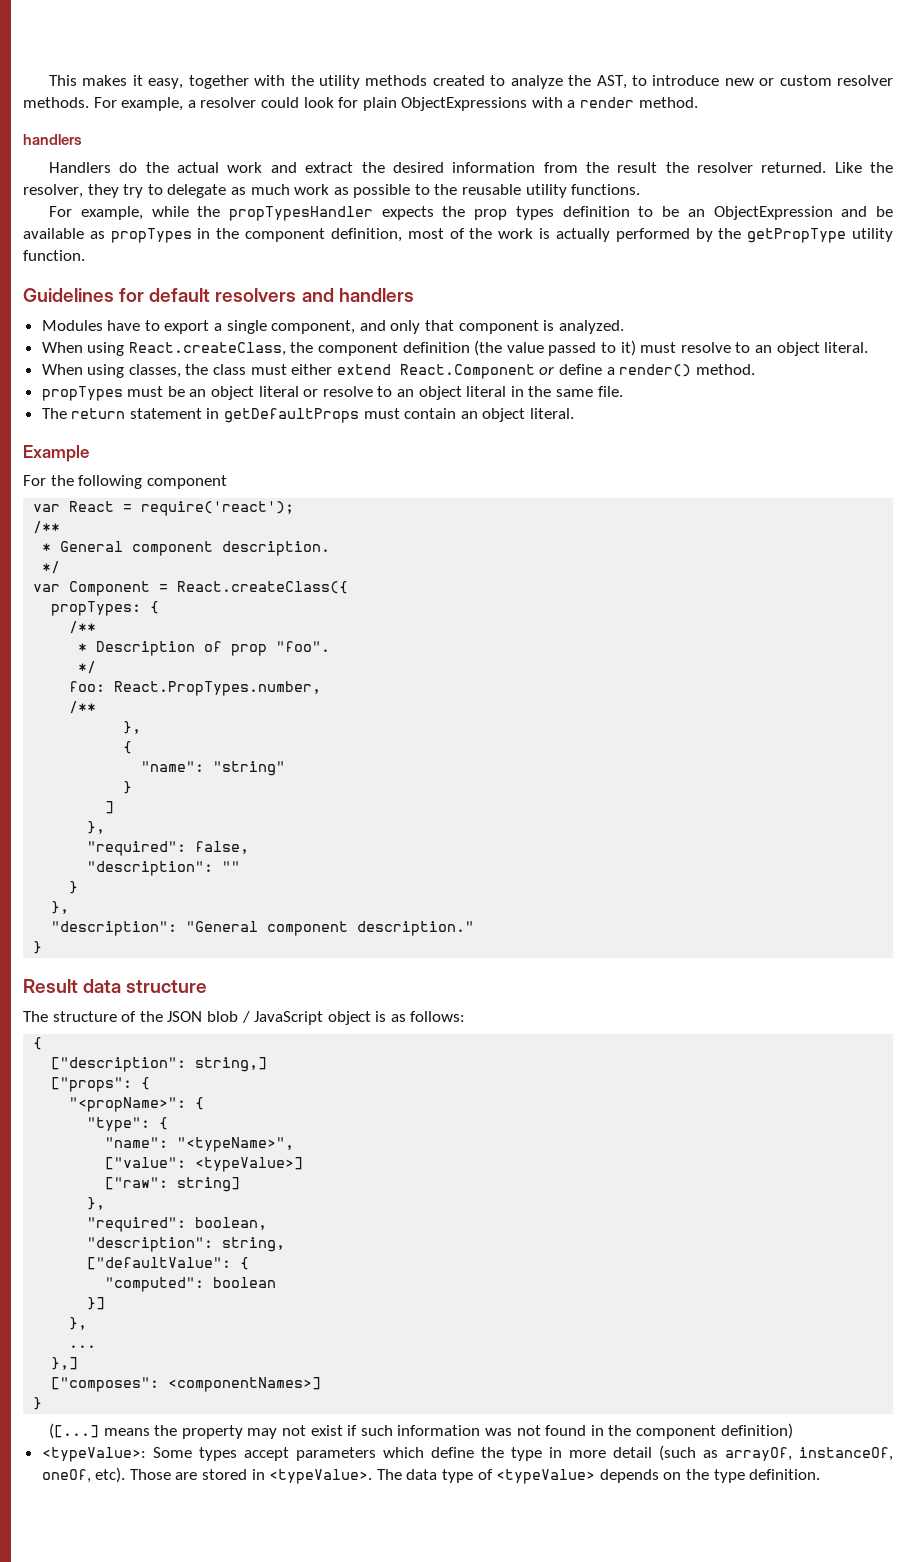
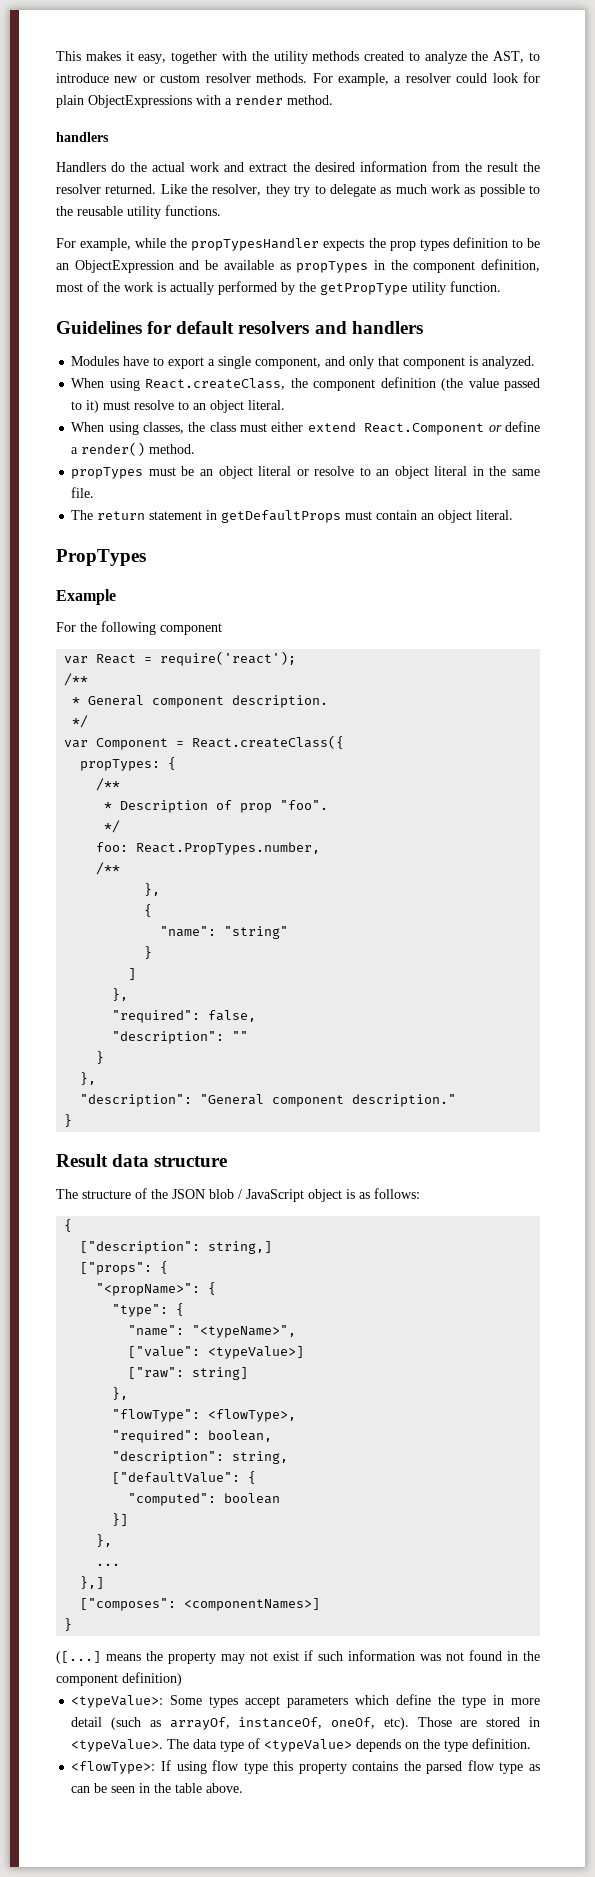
+ PropTypes
+ "flowType": <flowType>,
+ <flowType>: If using flow type this property contains the parsed flow type as can be seen in the table above.

